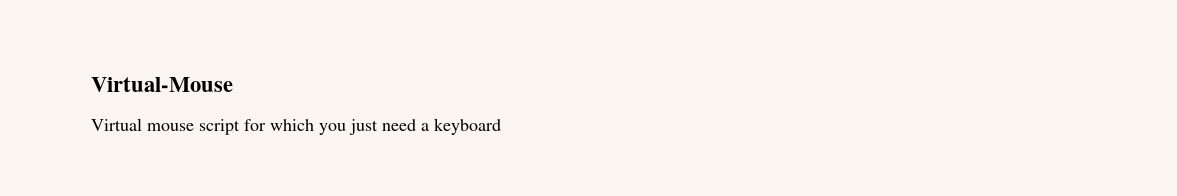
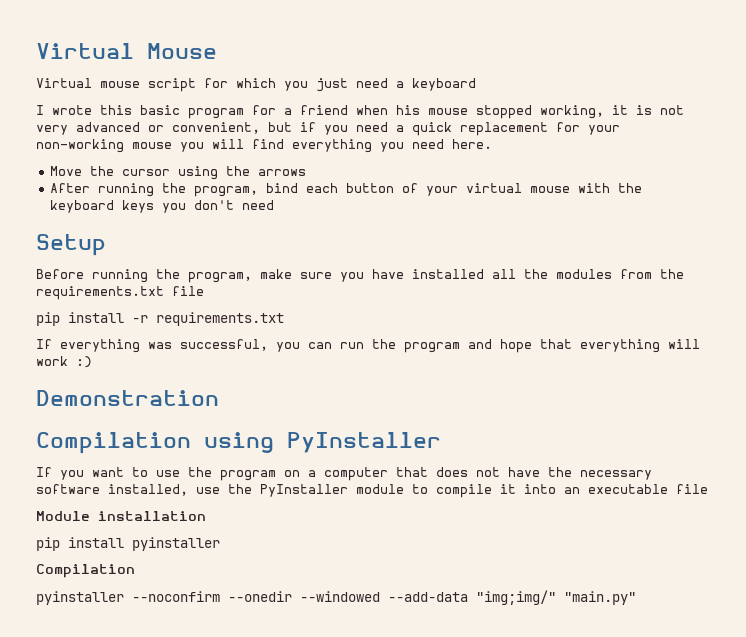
- Virtual-Mouse
+ Virtual Mouse
+ I wrote this basic program for a friend when his mouse stopped working, it is not very advanced or convenient, but if you need a quick replacement for your non-working mouse you will find everything you need here.
+ Move the cursor using the arrows
+ After running the program, bind each button of your virtual mouse with the keyboard keys you don't need
+ Setup
+ Before running the program, make sure you have installed all the modules from the requirements.txt file
+ pip install -r requirements.txt
+ If everything was successful, you can run the program and hope that everything will work :)
+ Demonstration
+ Compilation using PyInstaller
+ If you want to use the program on a computer that does not have the necessary software installed, use the PyInstaller module to compile it into an executable file
+ Module installation
+ pip install pyinstaller
+ Compilation
+ pyinstaller --noconfirm --onedir --windowed --add-data "img;img/" "main.py"

